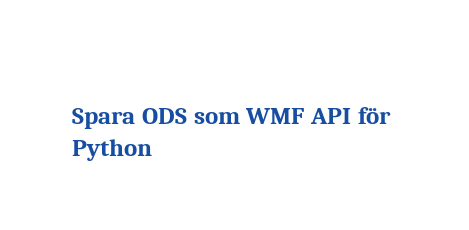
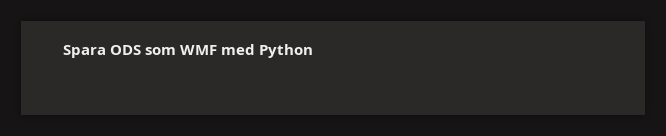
- Spara ODS som WMF API för Python
+ Spara ODS som WMF med Python

